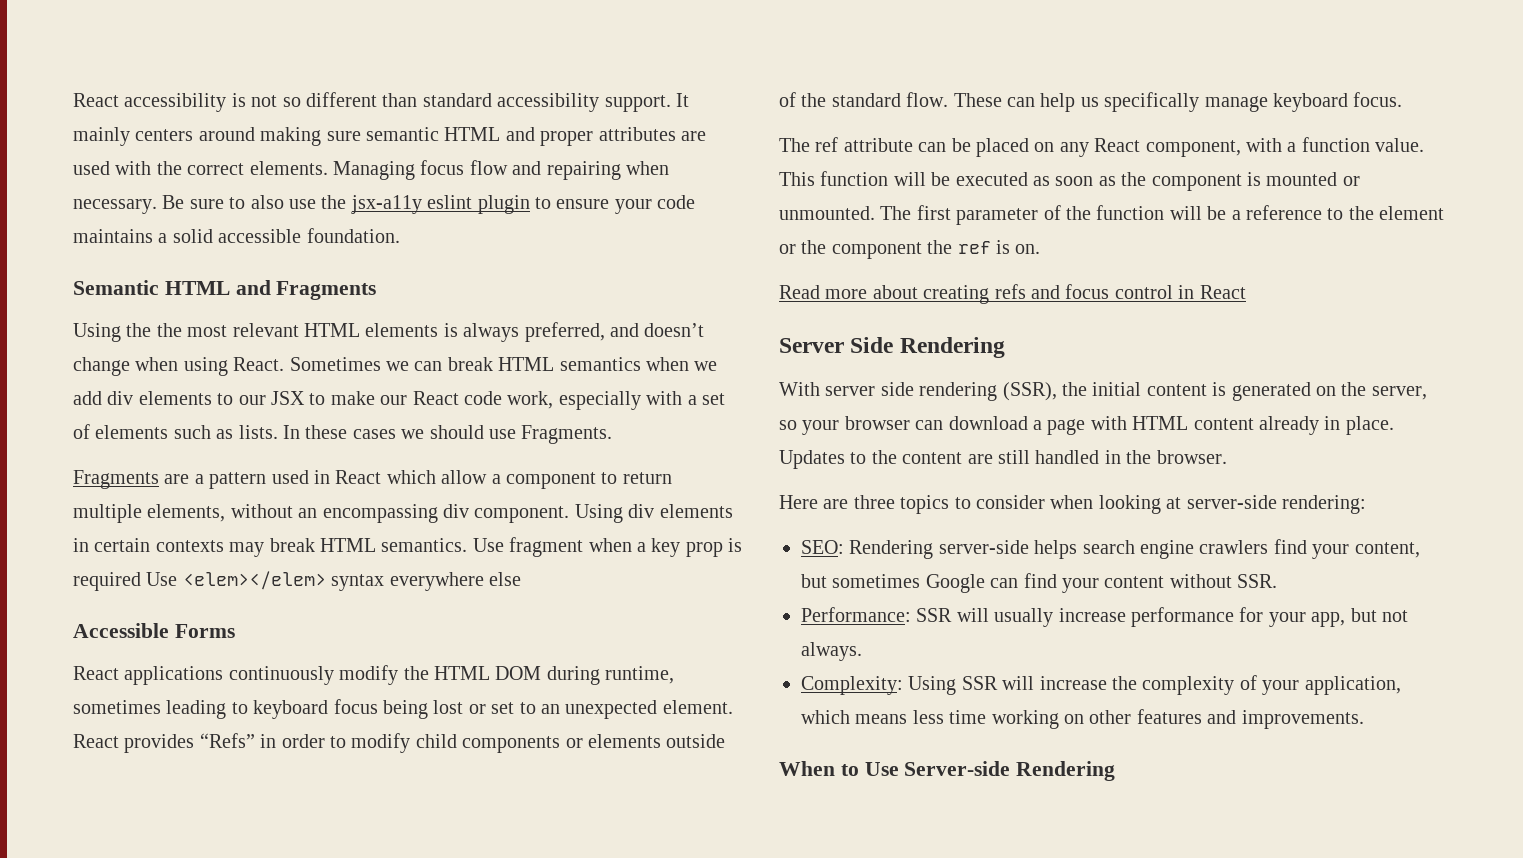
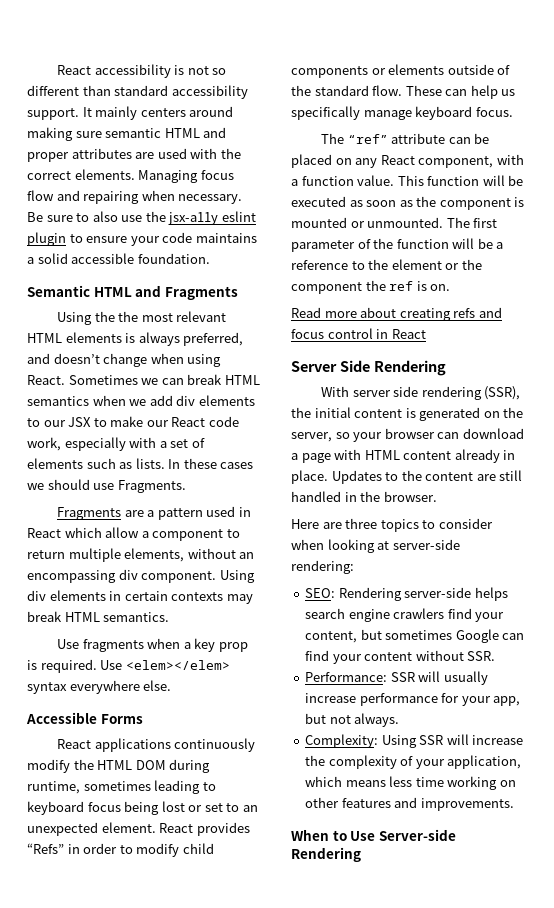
- Using div elements in certain contexts may break HTML semantics. Use fragment when a key prop is required Use <elem></elem> syntax everywhere else
+ Using div elements in certain contexts may break HTML semantics.
+ Use fragments when a key prop is required. Use <elem></elem> syntax everywhere else.
- The ref attribute can be placed on any React component, with a function value.
+ The “ref” attribute can be placed on any React component, with a function value.

